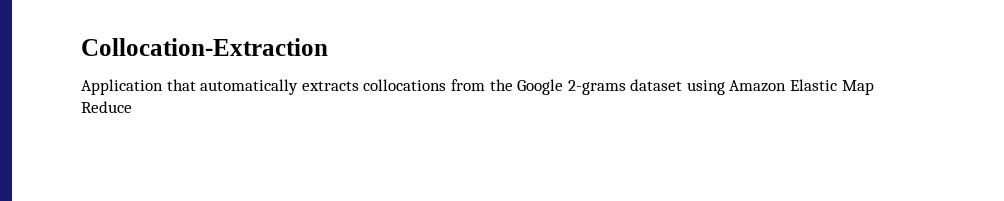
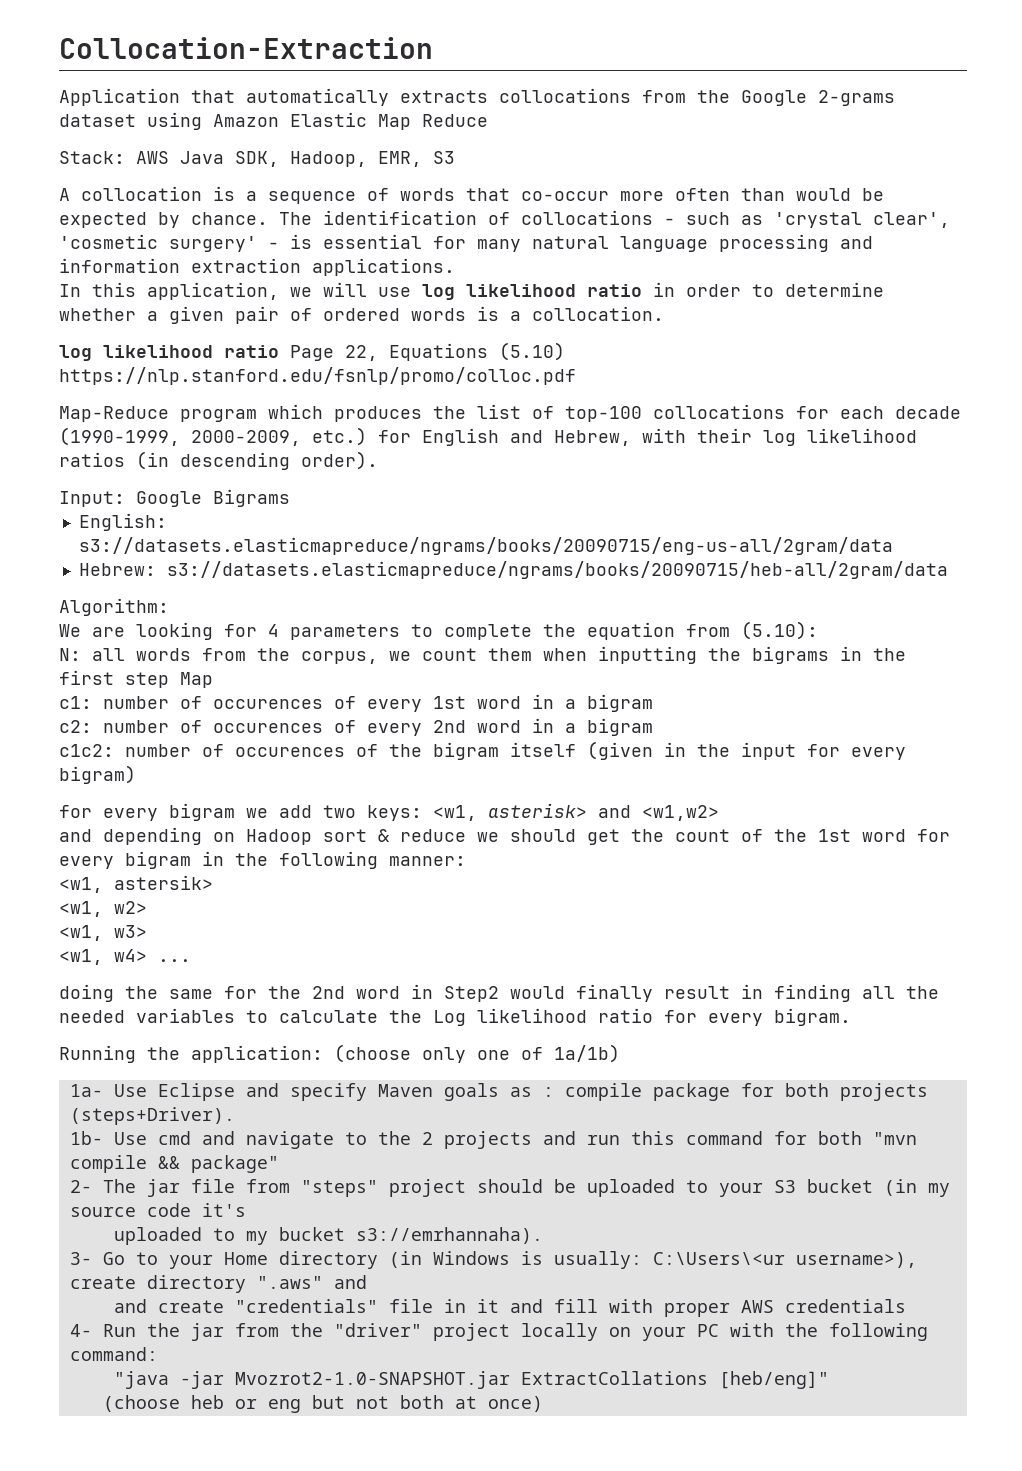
+ Stack: AWS Java SDK, Hadoop, EMR, S3
+ A collocation is a sequence of words that co-occur more often than would be expected by chance. The identification of collocations - such as 'crystal clear', 'cosmetic surgery' - is essential for many natural language processing and information extraction applications.
+ In this application, we will use log likelihood ratio in order to determine whether a given pair of ordered words is a collocation.
+ log likelihood ratio Page 22, Equations (5.10) https://nlp.stanford.edu/fsnlp/promo/colloc.pdf
+ Map-Reduce program which produces the list of top-100 collocations for each decade (1990-1999, 2000-2009, etc.) for English and Hebrew, with their log likelihood ratios (in descending order).
+ Input: Google Bigrams
+ English: s3://datasets.elasticmapreduce/ngrams/books/20090715/eng-us-all/2gram/data
+ Hebrew: s3://datasets.elasticmapreduce/ngrams/books/20090715/heb-all/2gram/data
+ Algorithm:
+ We are looking for 4 parameters to complete the equation from (5.10):
+ N: all words from the corpus, we count them when inputting the bigrams in the first step Map
+ c1: number of occurences of every 1st word in a bigram
+ c2: number of occurences of every 2nd word in a bigram
+ c1c2: number of occurences of the bigram itself (given in the input for every bigram)
+ for every bigram we add two keys: <w1, asterisk> and <w1,w2>
+ and depending on Hadoop sort & reduce we should get the count of the 1st word for every bigram in the following manner:
+ <w1, astersik>
+ <w1, w2>
+ <w1, w3>
+ <w1, w4> ...
+ doing the same for the 2nd word in Step2 would finally result in finding all the needed variables to calculate the Log likelihood ratio for every bigram.
+ Running the application: (choose only one of 1a/1b)
+ 1a- Use Eclipse and specify Maven goals as : compile package for both projects (steps+Driver).
+ 1b- Use cmd and navigate to the 2 projects and run this command for both "mvn compile && package"
+ 2- The jar file from "steps" project should be uploaded to your S3 bucket (in my source code it's
+ uploaded to my bucket s3://emrhannaha).
+ 3- Go to your Home directory (in Windows is usually: C:\Users\<ur username>), create directory ".aws" and
+ and create "credentials" file in it and fill with proper AWS credentials
+ 4- Run the jar from the "driver" project locally on your PC with the following command:
+ "java -jar Mvozrot2-1.0-SNAPSHOT.jar ExtractCollations [heb/eng]"
+ (choose heb or eng but not both at once)

